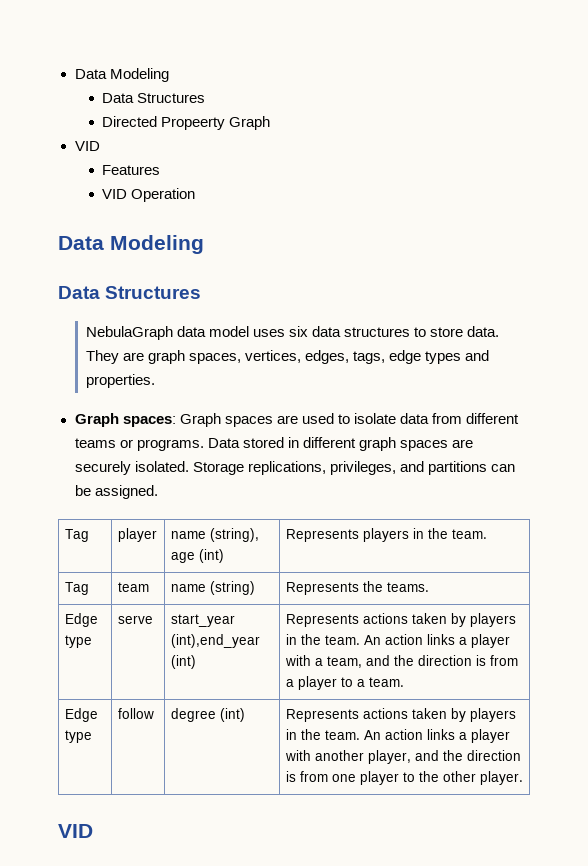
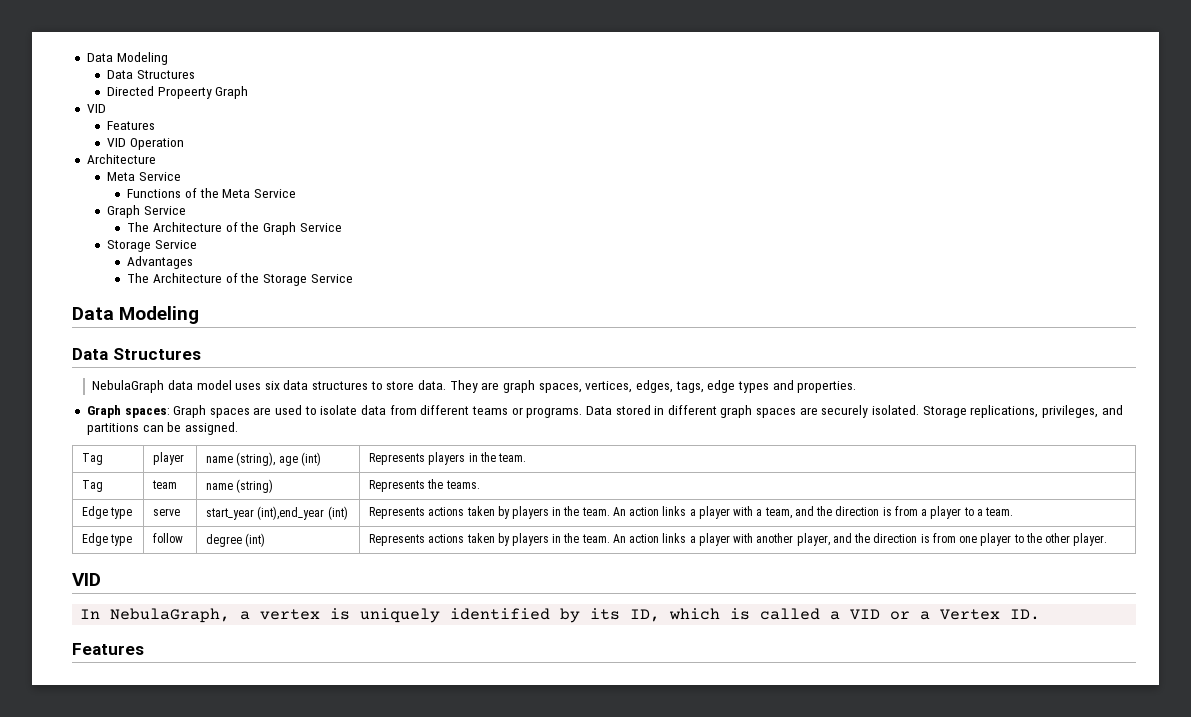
  VID Operation
+ Architecture
+ Meta Service
+ Functions of the Meta Service
+ Graph Service
+ The Architecture of the Graph Service
+ Storage Service
+ Advantages
+ The Architecture of the Storage Service
+ In NebulaGraph, a vertex is uniquely identified by its ID, which is called a VID or a Vertex ID.
+ Features

